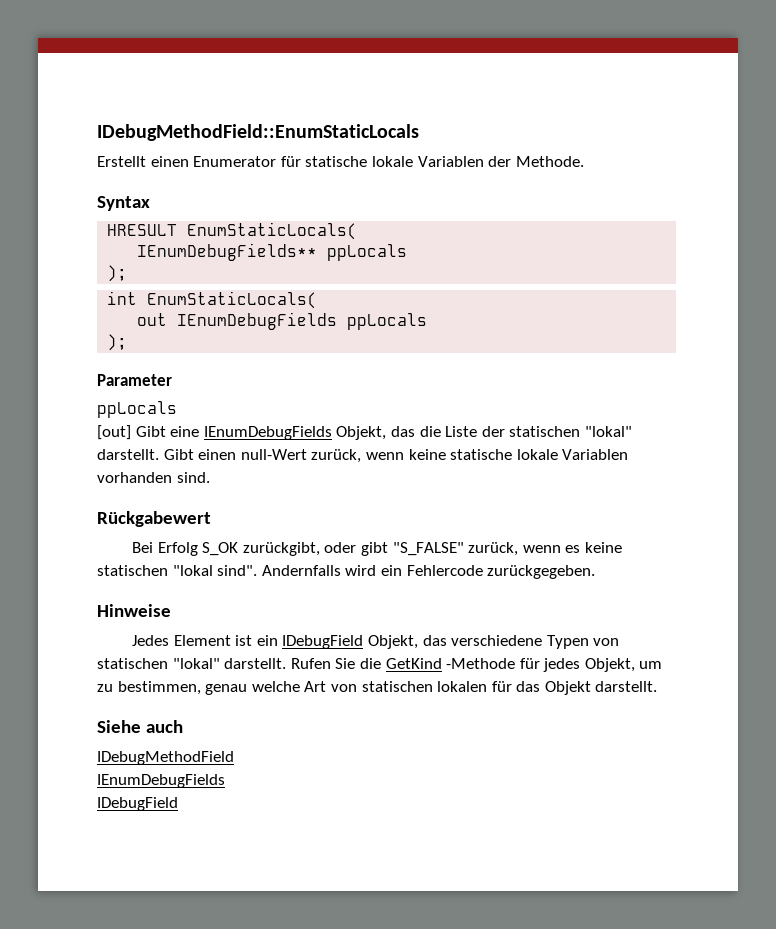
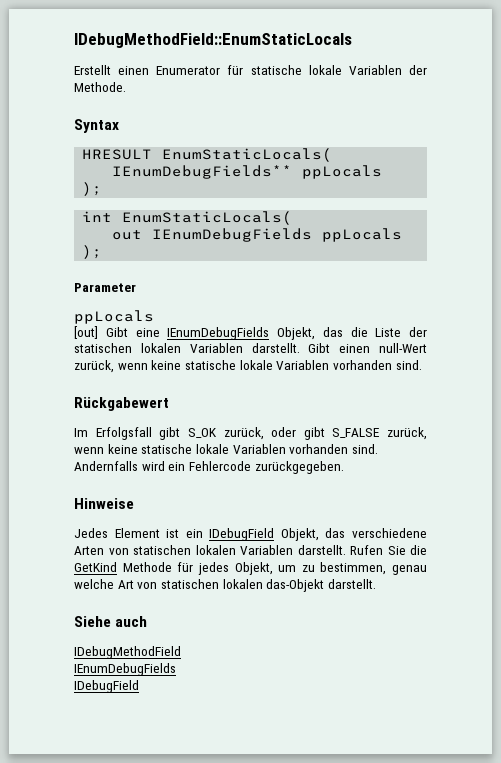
- [out] Gibt eine IEnumDebugFields Objekt, das die Liste der statischen "lokal" darstellt.
+ [out] Gibt eine IEnumDebugFields Objekt, das die Liste der statischen lokalen Variablen darstellt.
- Bei Erfolg S_OK zurückgibt, oder gibt "S_FALSE" zurück, wenn es keine statischen "lokal sind".
+ Im Erfolgsfall gibt S_OK zurück, oder gibt S_FALSE zurück, wenn keine statische lokale Variablen vorhanden sind.
- Jedes Element ist ein IDebugField Objekt, das verschiedene Typen von statischen "lokal" darstellt.
+ Jedes Element ist ein IDebugField Objekt, das verschiedene Arten von statischen lokalen Variablen darstellt.
- Rufen Sie die GetKind -Methode für jedes Objekt, um zu bestimmen, genau welche Art von statischen lokalen für das Objekt darstellt.
+ Rufen Sie die GetKind Methode für jedes Objekt, um zu bestimmen, genau welche Art von statischen lokalen das-Objekt darstellt.

